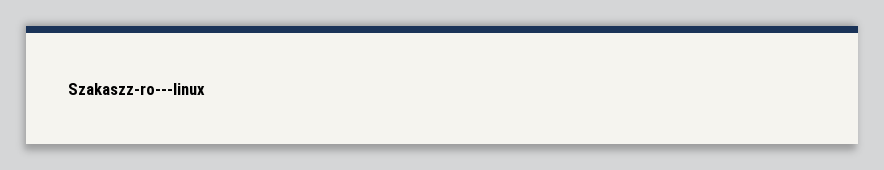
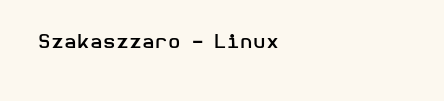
- Szakaszz-ro---linux
+ Szakaszzaro - Linux

